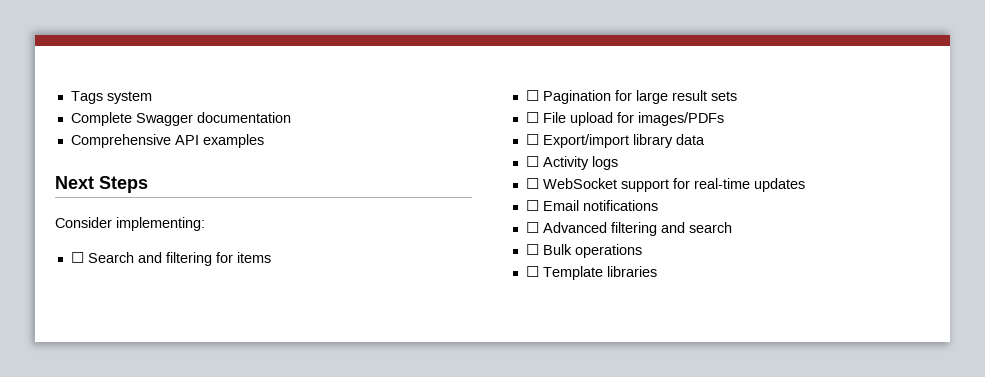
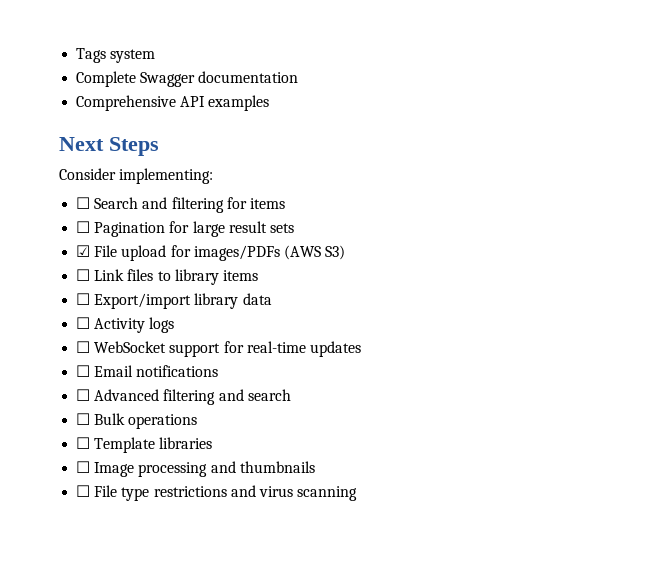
- ☐ File upload for images/PDFs
+ ☑ File upload for images/PDFs (AWS S3)
+ ☐ Link files to library items
+ ☐ Image processing and thumbnails
+ ☐ File type restrictions and virus scanning

